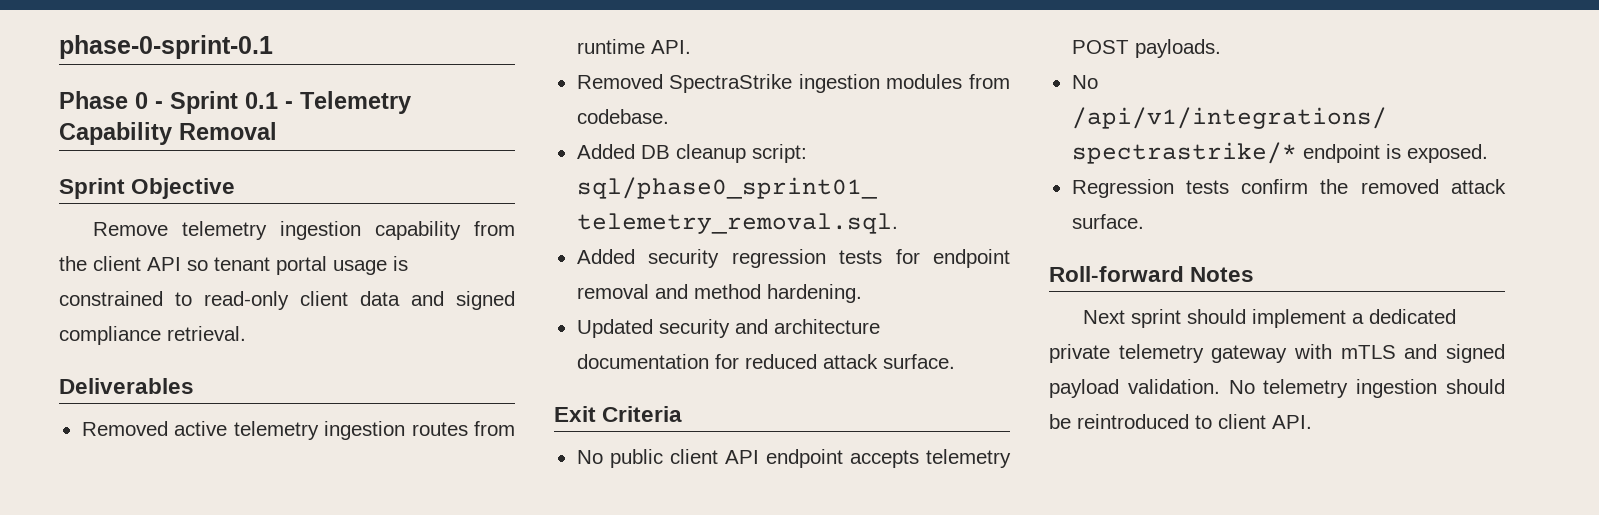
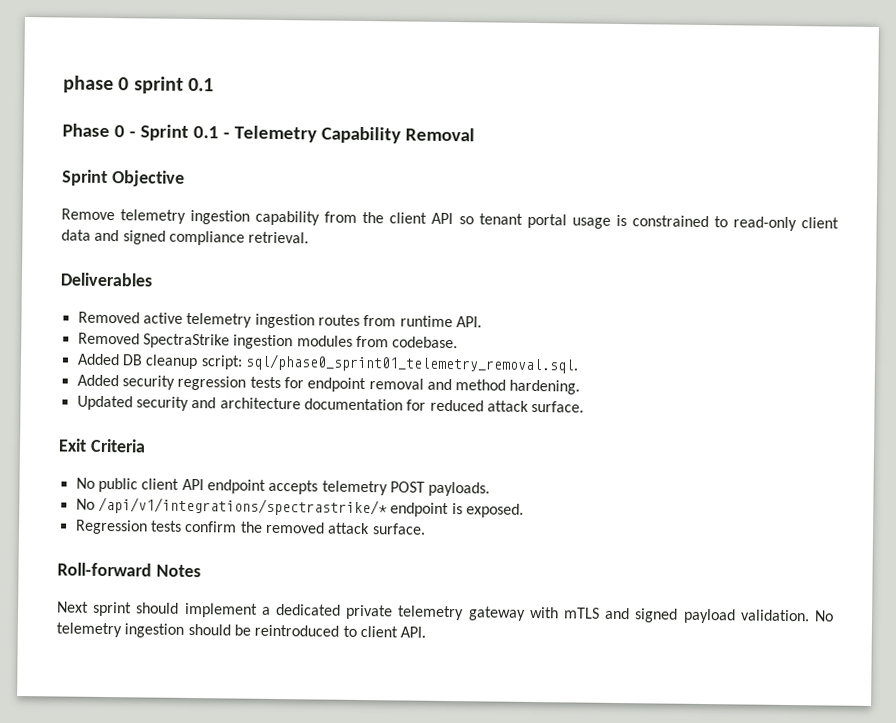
- phase-0-sprint-0.1
+ phase 0 sprint 0.1

